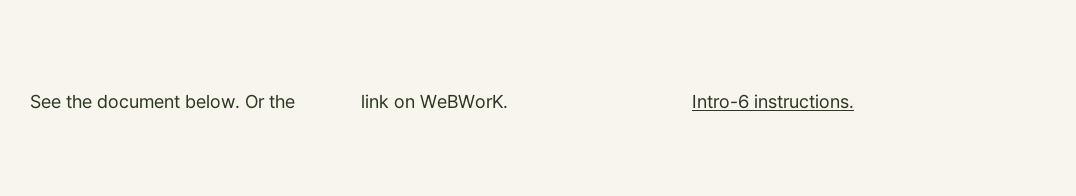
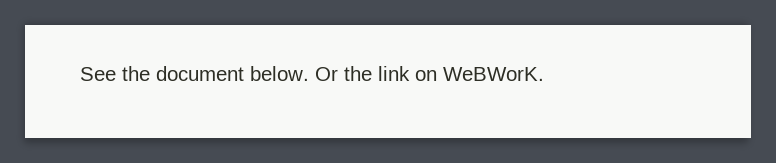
- Intro-6 instructions.

